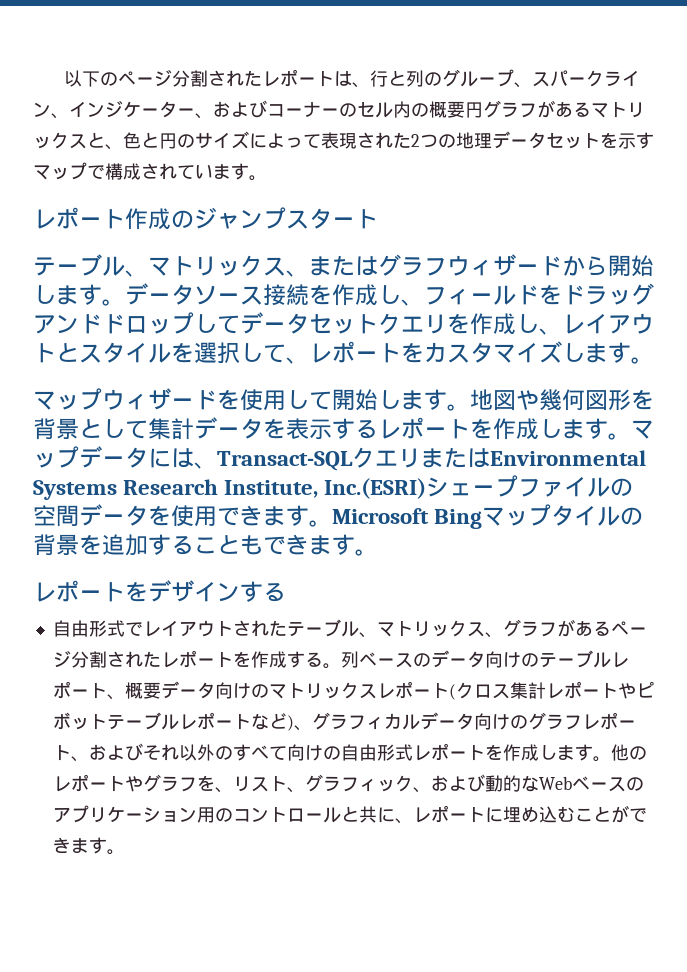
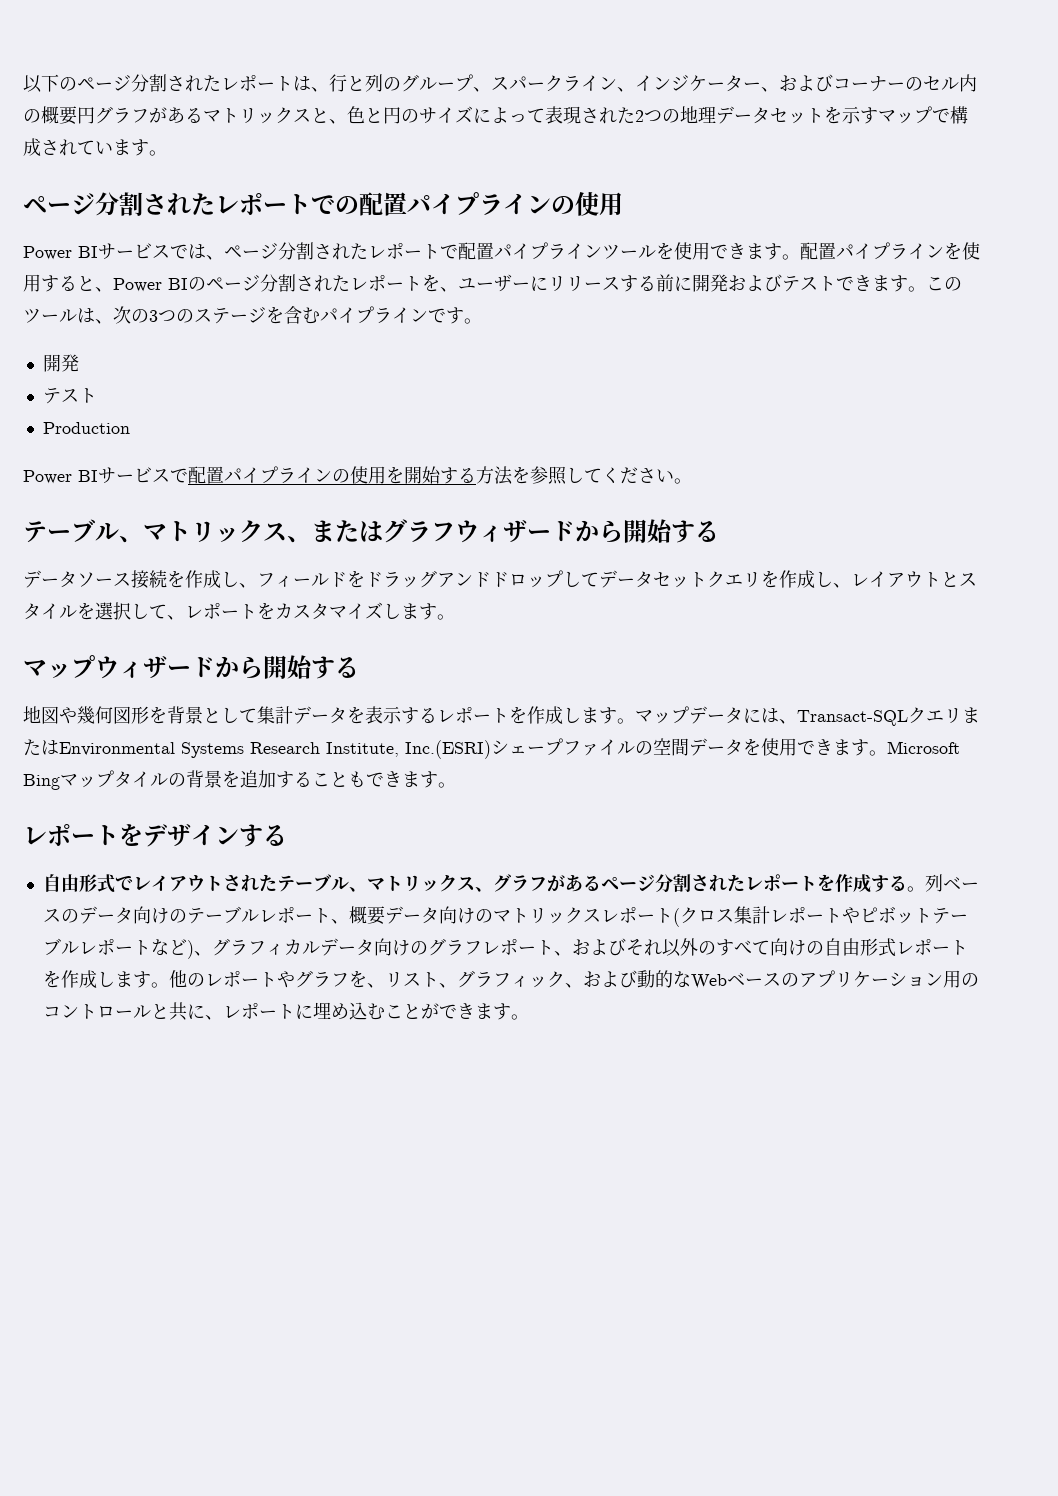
- レポート作成のジャンプスタート
+ ページ分割されたレポートでの配置パイプラインの使用
+ Power BIサービスでは、ページ分割されたレポートで配置パイプラインツールを使用できます。配置パイプラインを使用すると、Power BIのページ分割されたレポートを、ユーザーにリリースする前に開発およびテストできます。このツールは、次の3つのステージを含むパイプラインです。
+ 開発
+ テスト
+ Production
+ Power BIサービスで配置パイプラインの使用を開始する方法を参照してください。
- テーブル、マトリックス、またはグラフウィザードから開始します。データソース接続を作成し、フィールドをドラッグアンドドロップしてデータセットクエリを作成し、レイアウトとスタイルを選択して、レポートをカスタマイズします。
+ テーブル、マトリックス、またはグラフウィザードから開始する
+ データソース接続を作成し、フィールドをドラッグアンドドロップしてデータセットクエリを作成し、レイアウトとスタイルを選択して、レポートをカスタマイズします。
- マップウィザードを使用して開始します。地図や幾何図形を背景として集計データを表示するレポートを作成します。
+ マップウィザードから開始する
+ 地図や幾何図形を背景として集計データを表示するレポートを作成します。

